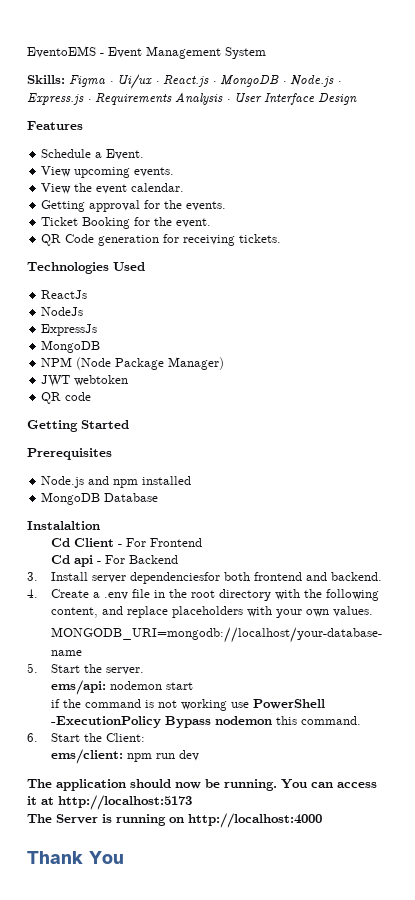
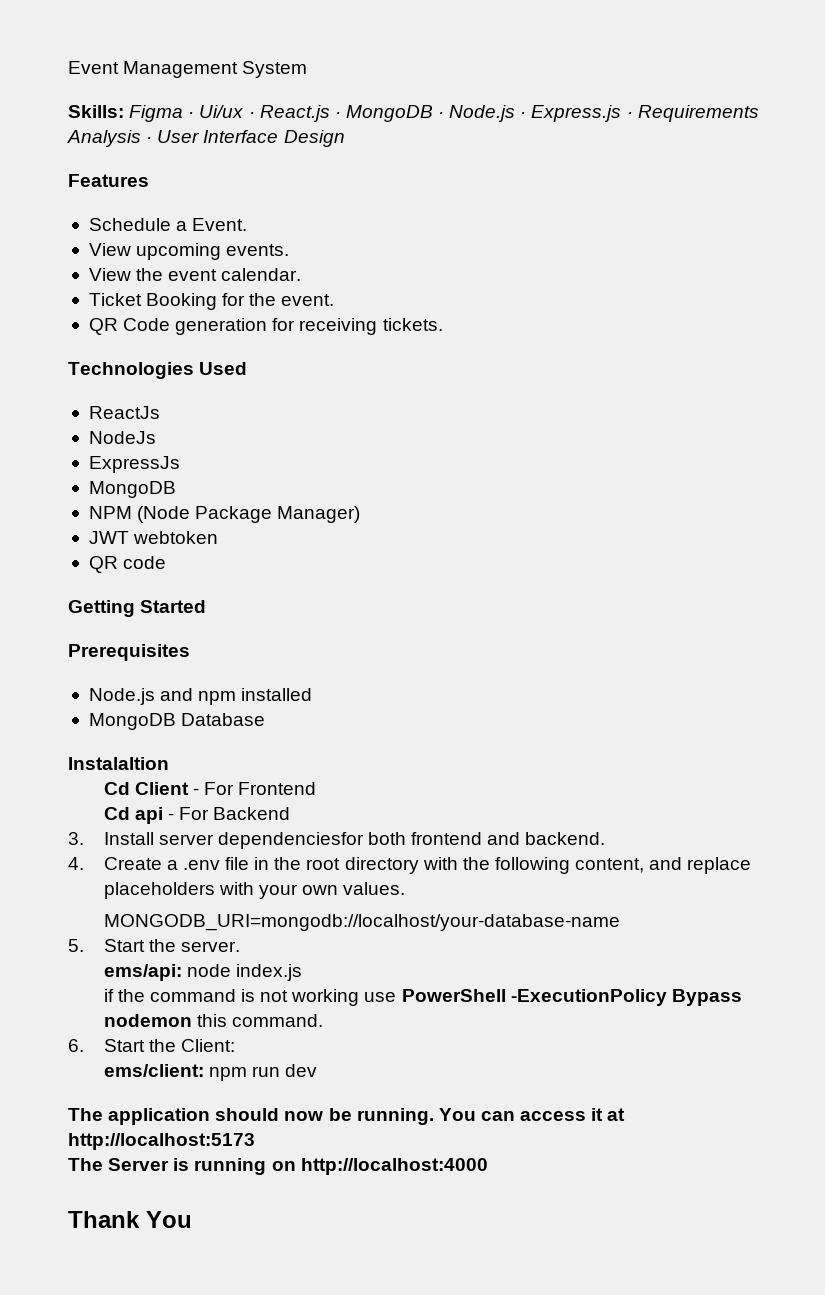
- EventoEMS - Event Management System
+ Event Management System
- Getting approval for the events.
- ems/api: nodemon start
+ ems/api: node index.js

